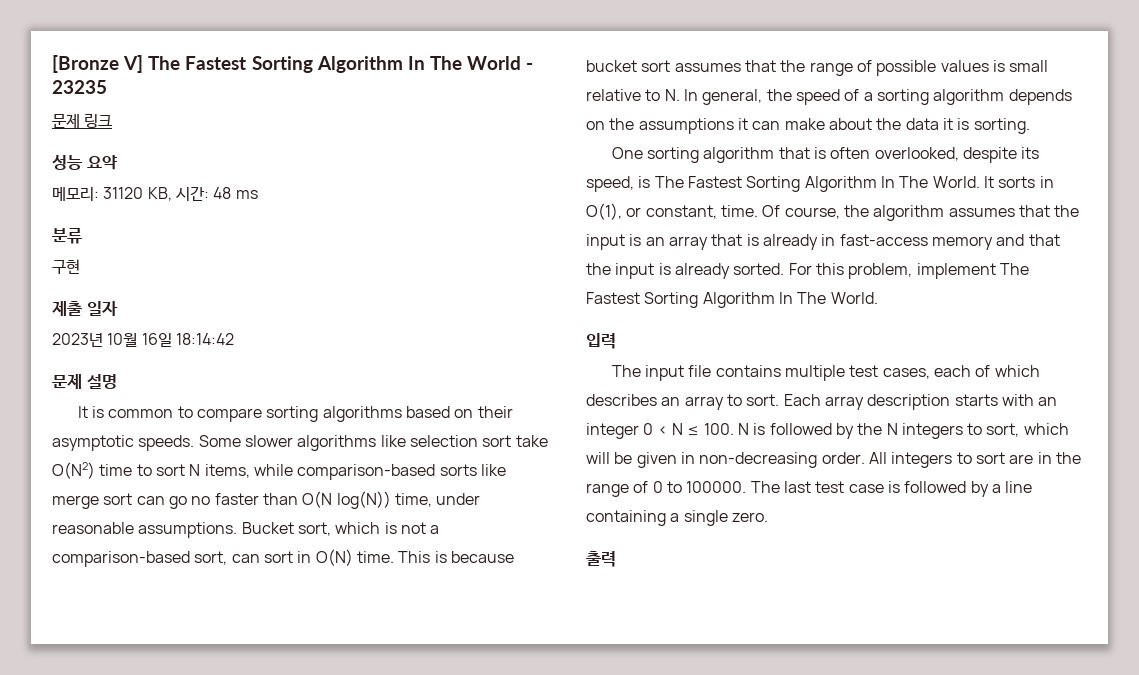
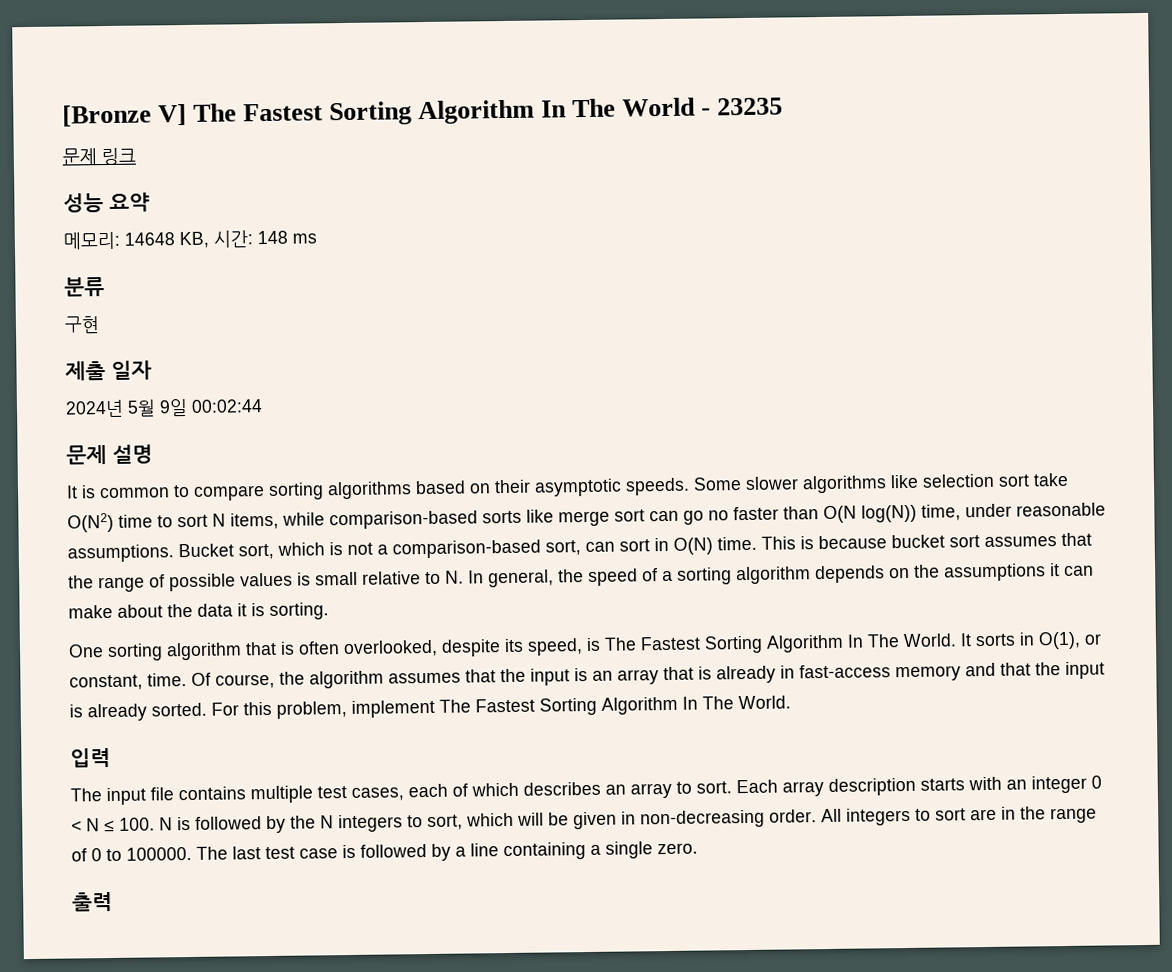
- 메모리: 31120 KB, 시간: 48 ms
+ 메모리: 14648 KB, 시간: 148 ms
- 2023년 10월 16일 18:14:42
+ 2024년 5월 9일 00:02:44

